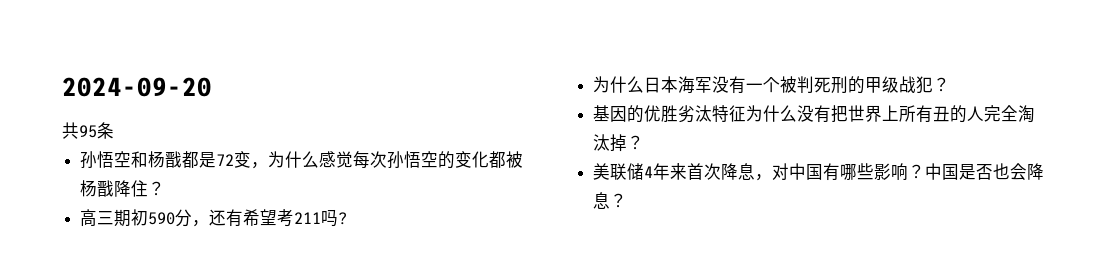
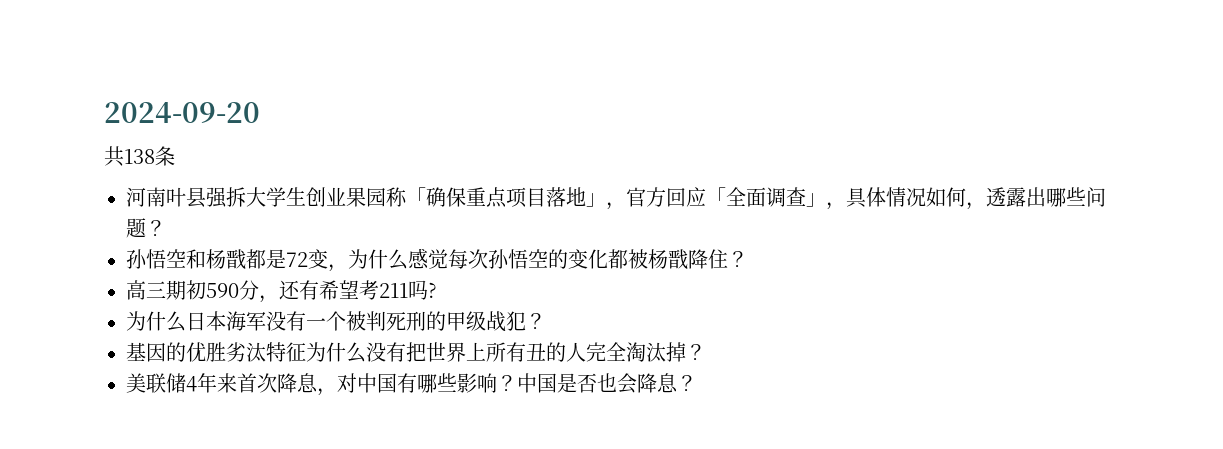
- 共95条
+ 共138条
+ 河南叶县强拆大学生创业果园称「确保重点项目落地」，官方回应「全面调查」，具体情况如何，透露出哪些问题？

